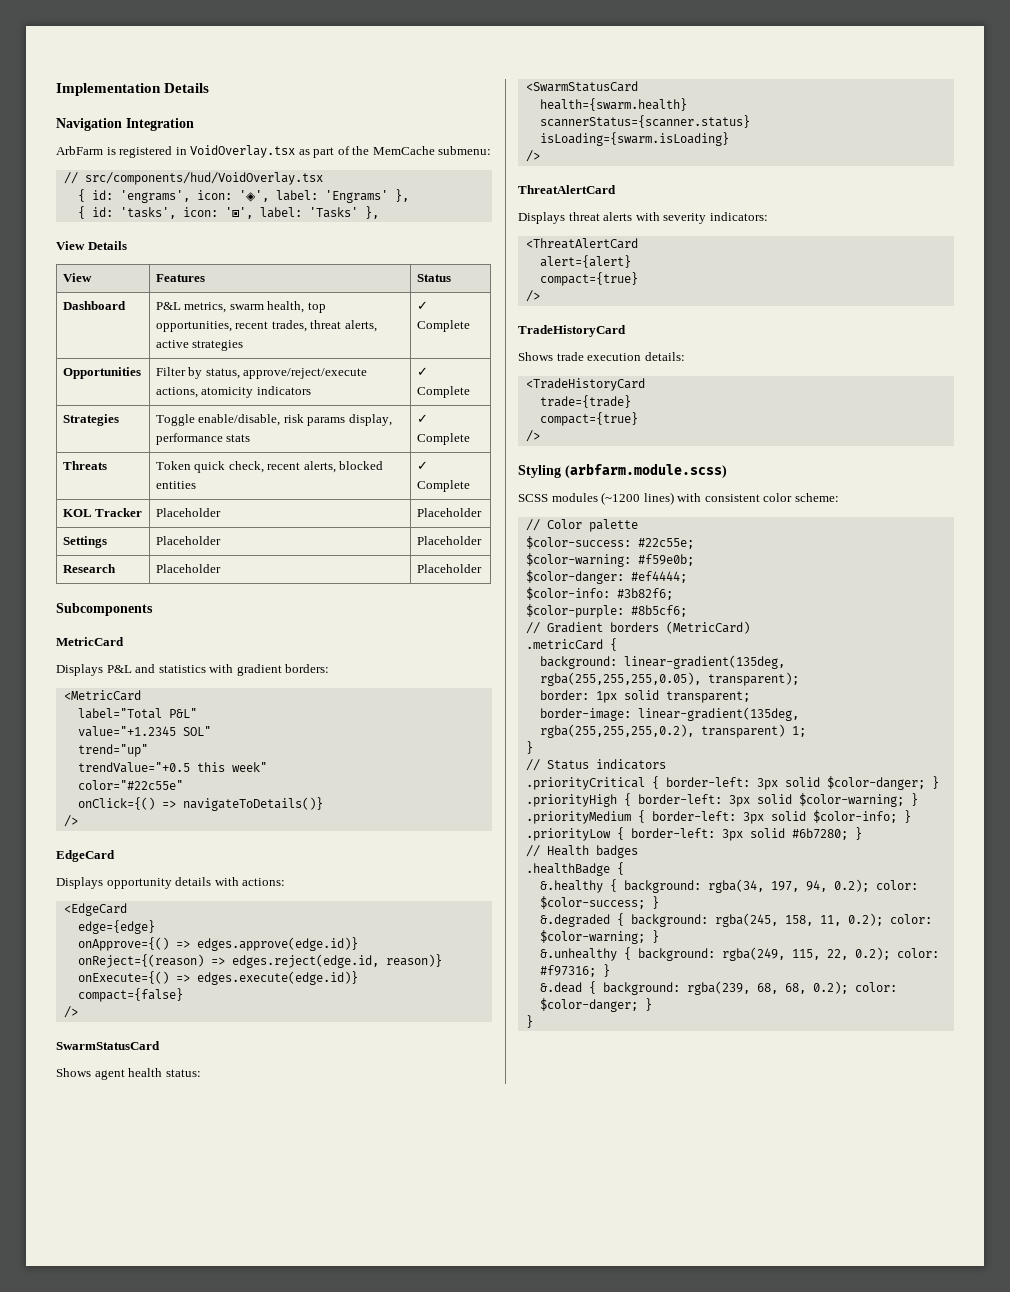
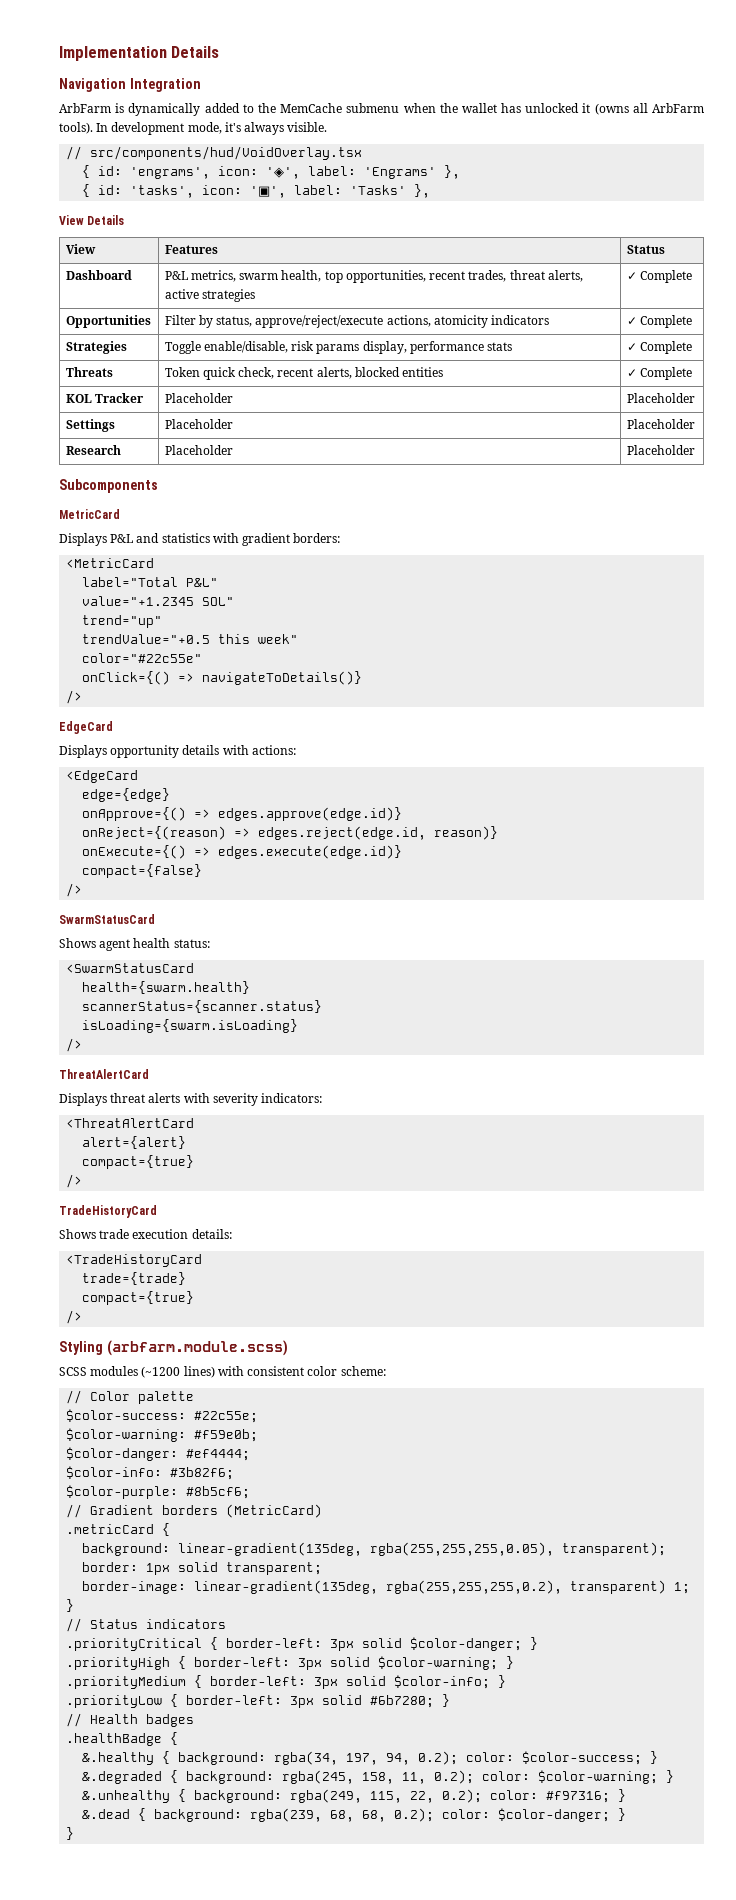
- ArbFarm is registered in VoidOverlay.tsx as part of the MemCache submenu:
+ ArbFarm is dynamically added to the MemCache submenu when the wallet has unlocked it (owns all ArbFarm tools). In development mode, it's always visible.

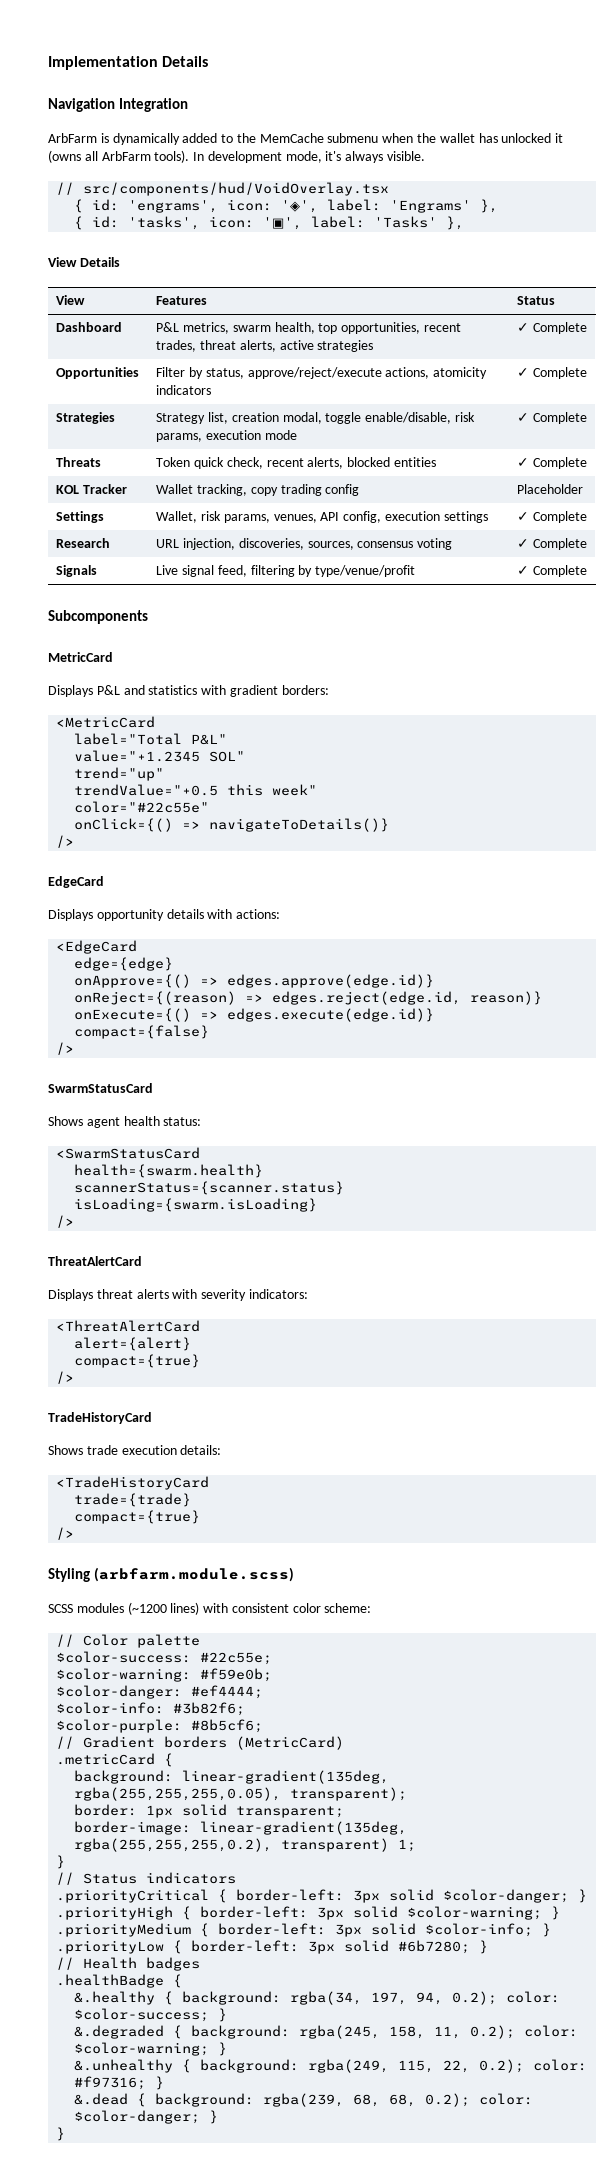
- Strategies | Toggle enable/disable, risk params display, performance stats | ✓ Complete
+ Strategies | Strategy list, creation modal, toggle enable/disable, risk params, execution mode | ✓ Complete
- KOL Tracker | Placeholder | Placeholder
- Settings | Placeholder | Placeholder
- Research | Placeholder | Placeholder
+ KOL Tracker | Wallet tracking, copy trading config | Placeholder
+ Settings | Wallet, risk params, venues, API config, execution settings | ✓ Complete
+ Research | URL injection, discoveries, sources, consensus voting | ✓ Complete
+ Signals | Live signal feed, filtering by type/venue/profit | ✓ Complete

